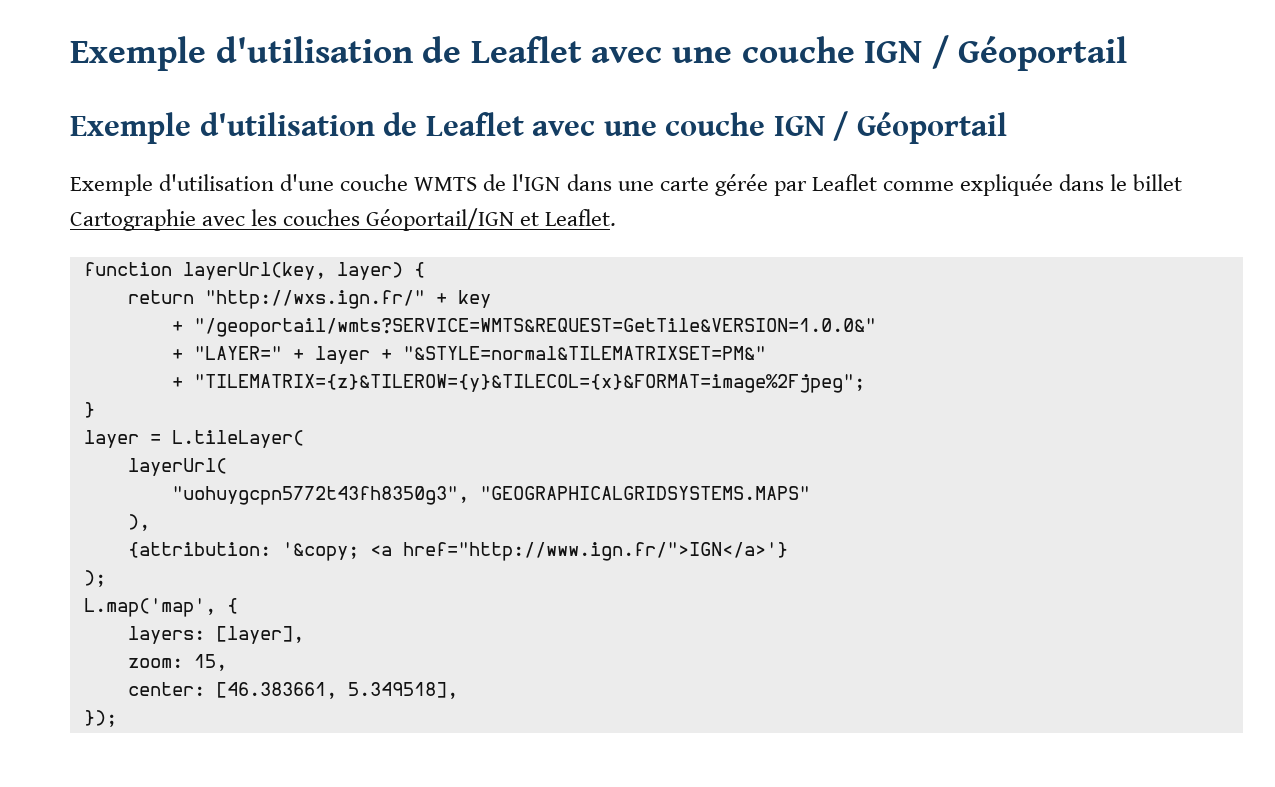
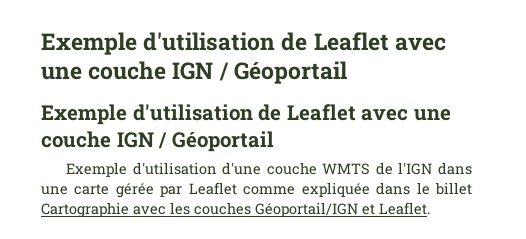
- function layerUrl(key, layer) {
- return "http://wxs.ign.fr/" + key
- + "/geoportail/wmts?SERVICE=WMTS&REQUEST=GetTile&VERSION=1.0.0&"
- + "LAYER=" + layer + "&STYLE=normal&TILEMATRIXSET=PM&"
- + "TILEMATRIX={z}&TILEROW={y}&TILECOL={x}&FORMAT=image%2Fjpeg";
- }
- layer = L.tileLayer(
- layerUrl(
- "uohuygcpn5772t43fh8350g3", "GEOGRAPHICALGRIDSYSTEMS.MAPS"
- ),
- {attribution: '&copy; <a href="http://www.ign.fr/">IGN</a>'}
- );
- L.map('map', {
- layers: [layer],
- zoom: 15,
- center: [46.383661, 5.349518],
- });

